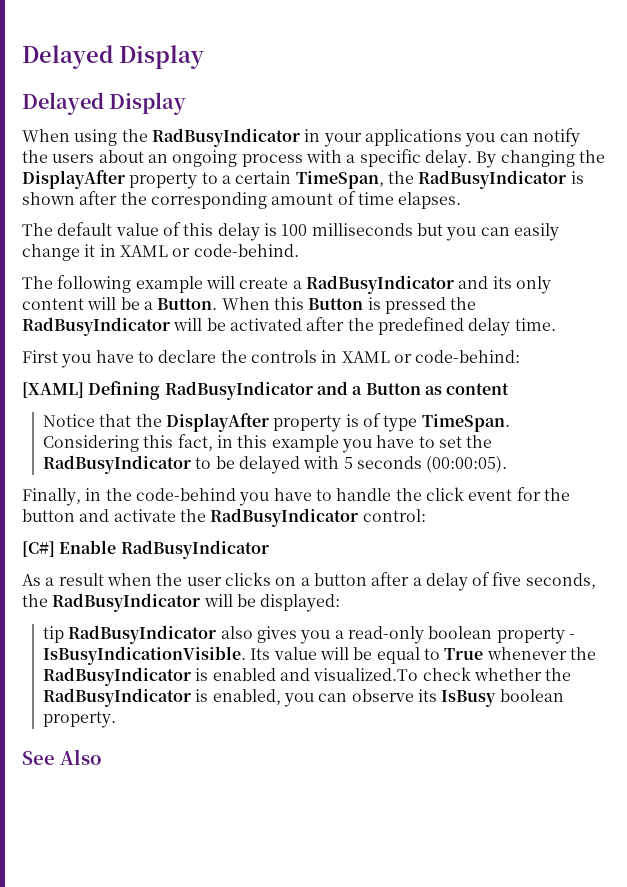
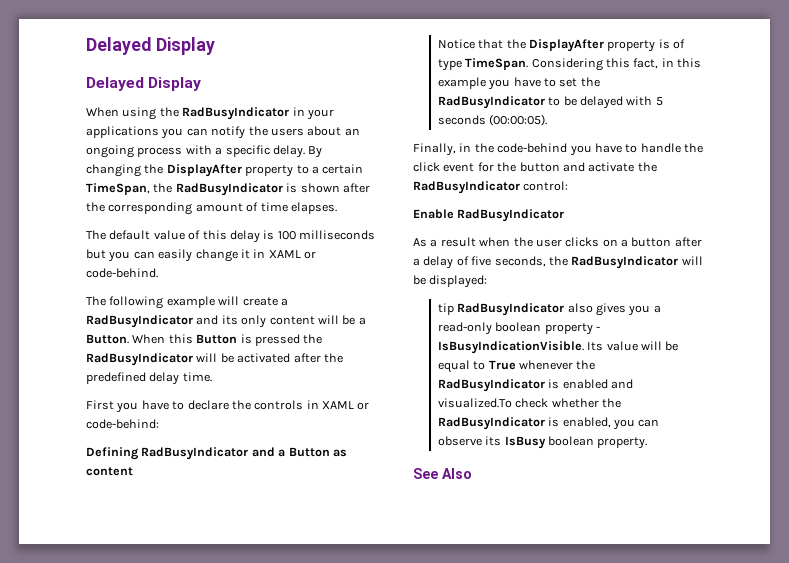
- [XAML] Defining RadBusyIndicator and a Button as content
+ Defining RadBusyIndicator and a Button as content
- [C#] Enable RadBusyIndicator
+ Enable RadBusyIndicator

